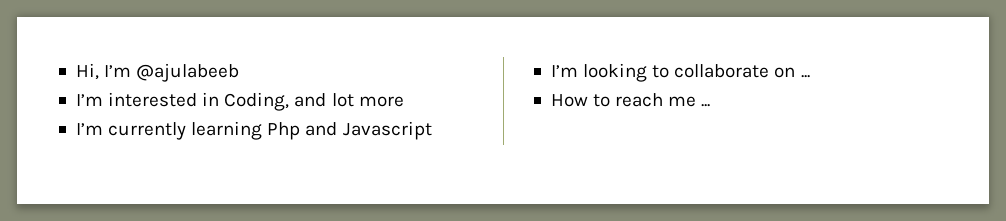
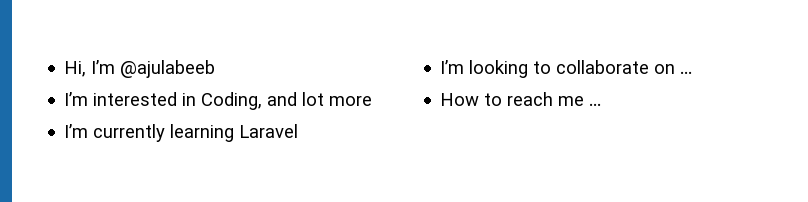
- I’m currently learning Php and Javascript
+ I’m currently learning Laravel

